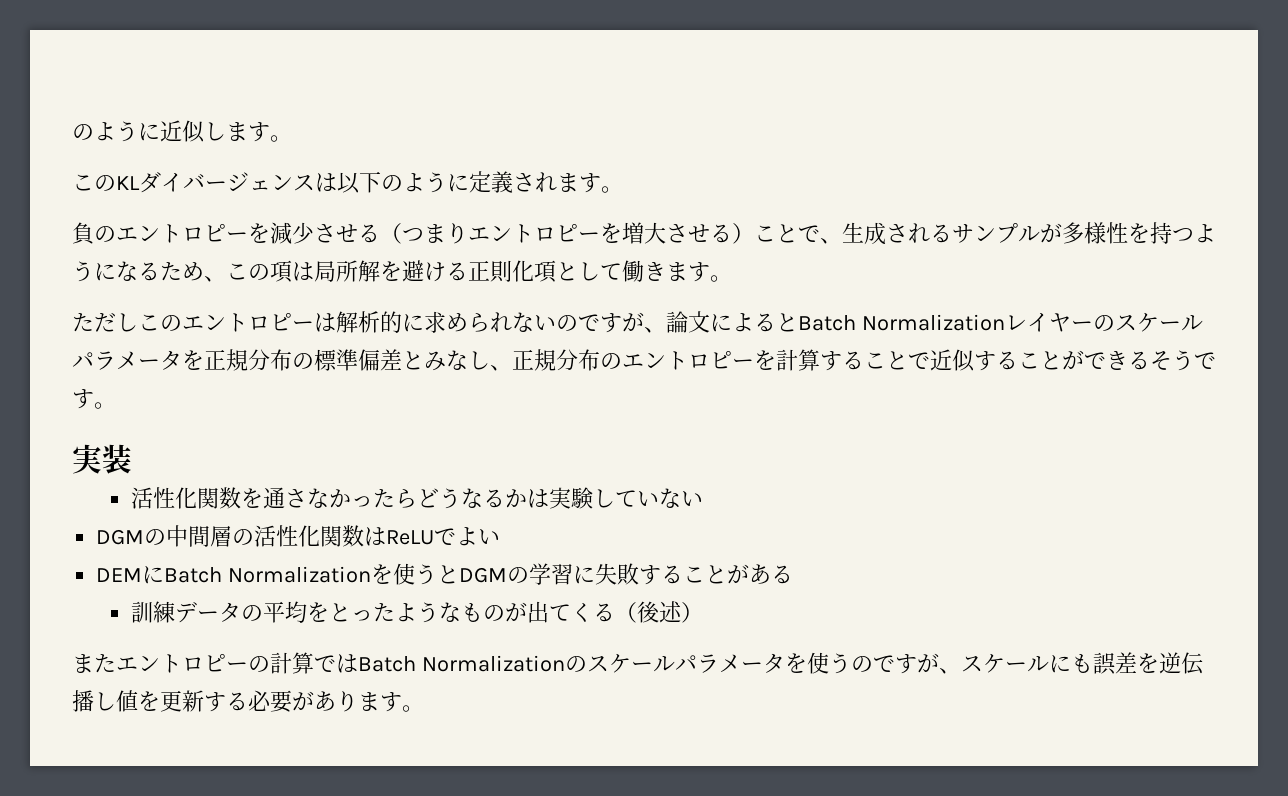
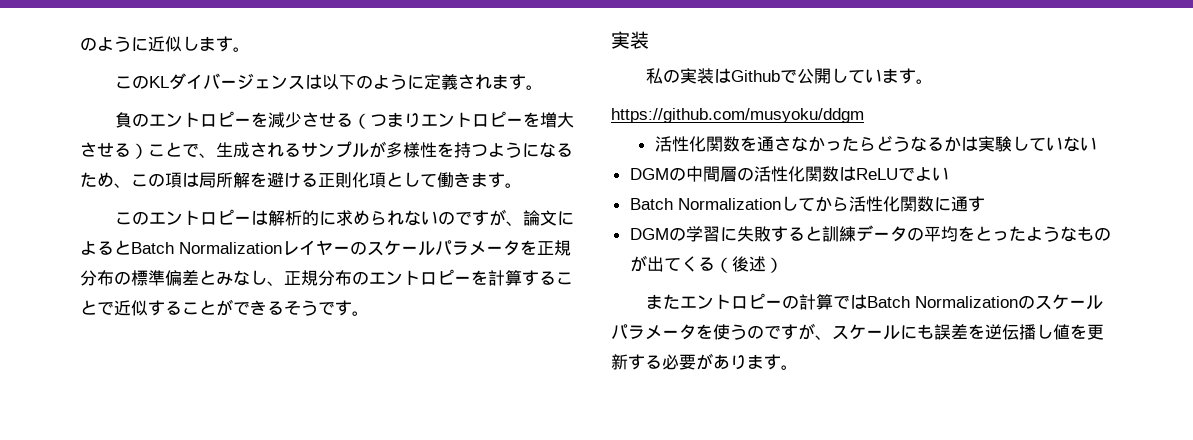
- ただしこのエントロピーは解析的に求められないのですが、論文によるとBatch Normalizationレイヤーのスケールパラメータを正規分布の標準偏差とみなし、正規分布のエントロピーを計算することで近似することができるそうです。
+ このエントロピーは解析的に求められないのですが、論文によるとBatch Normalizationレイヤーのスケールパラメータを正規分布の標準偏差とみなし、正規分布のエントロピーを計算することで近似することができるそうです。
+ 私の実装はGithubで公開しています。
+ https://github.com/musyoku/ddgm
- DEMにBatch Normalizationを使うとDGMの学習に失敗することがある
- 訓練データの平均をとったようなものが出てくる（後述）
+ Batch Normalizationしてから活性化関数に通す
+ DGMの学習に失敗すると訓練データの平均をとったようなものが出てくる（後述）

